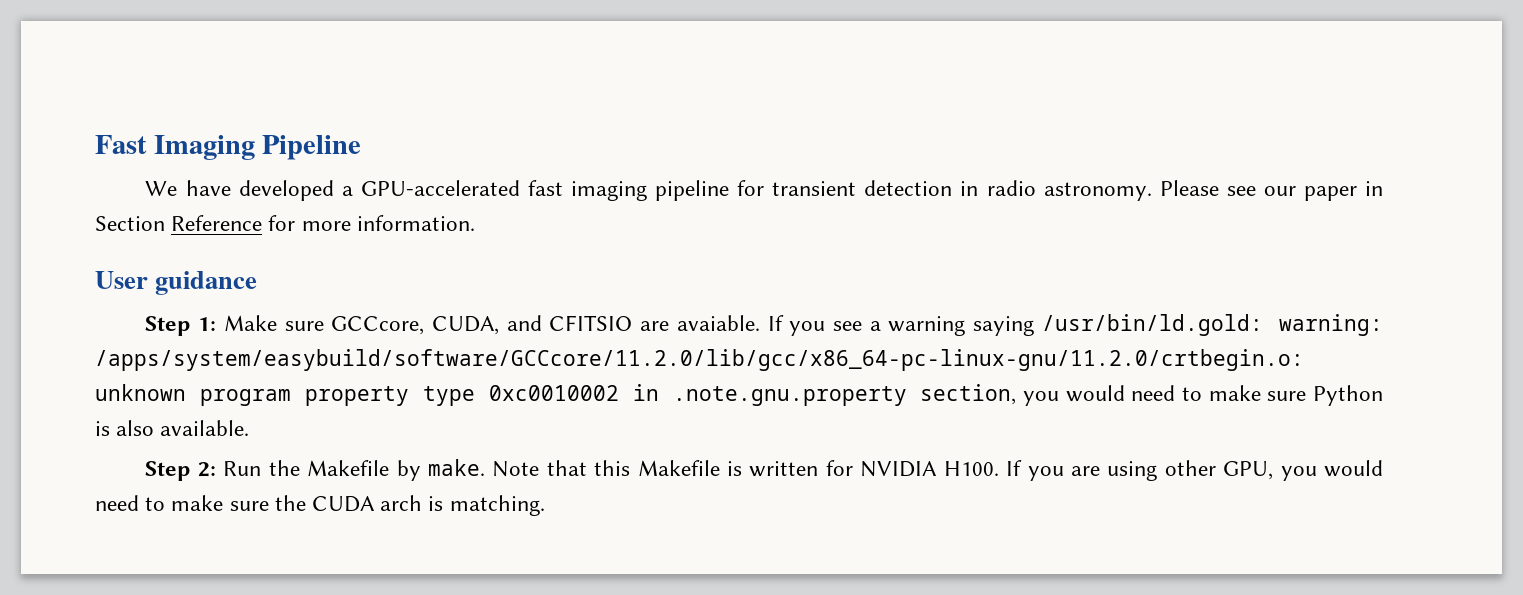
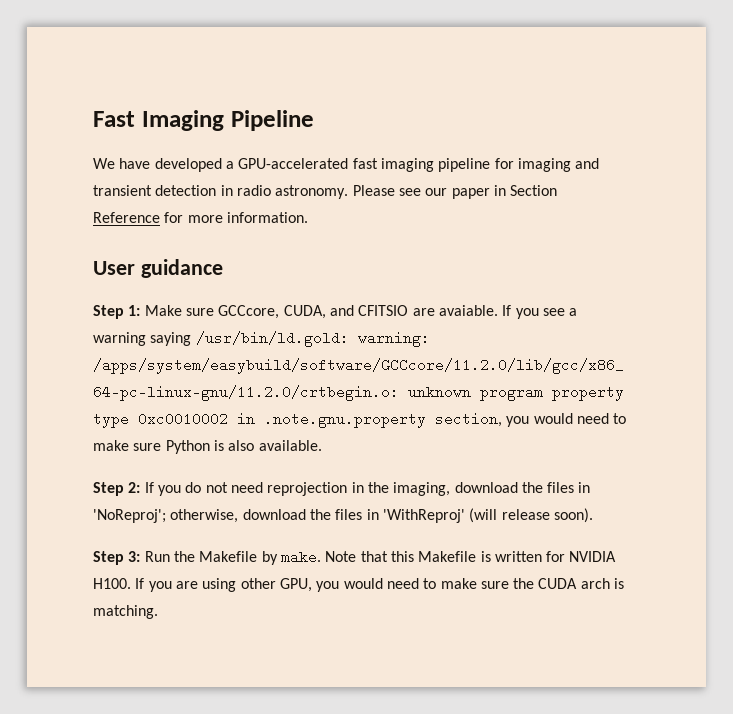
- We have developed a GPU-accelerated fast imaging pipeline for transient detection in radio astronomy.
+ We have developed a GPU-accelerated fast imaging pipeline for imaging and transient detection in radio astronomy.
- Step 2: Run the Makefile by make.
+ Step 2: If you do not need reprojection in the imaging, download the files in 'NoReproj'; otherwise, download the files in 'WithReproj' (will release soon).
+ Step 3: Run the Makefile by make.

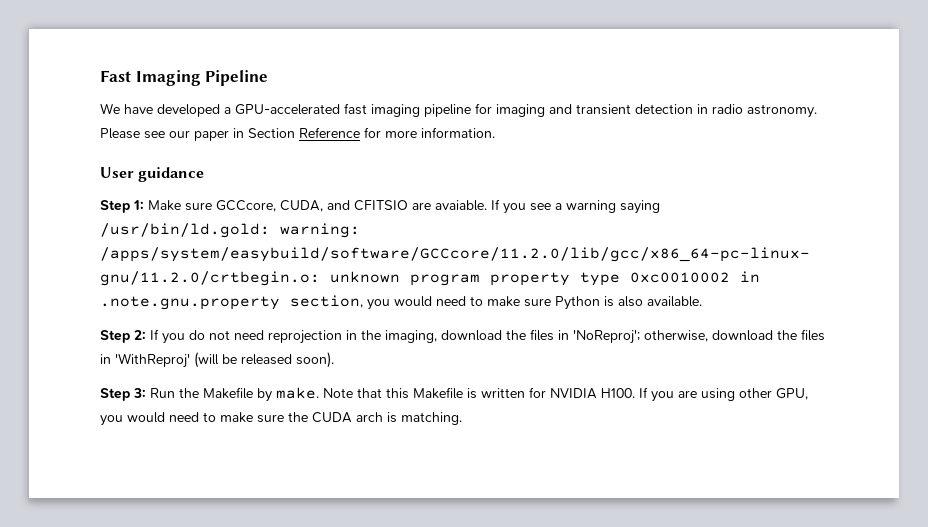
- Step 2: If you do not need reprojection in the imaging, download the files in 'NoReproj'; otherwise, download the files in 'WithReproj' (will release soon).
+ Step 2: If you do not need reprojection in the imaging, download the files in 'NoReproj'; otherwise, download the files in 'WithReproj' (will be released soon).

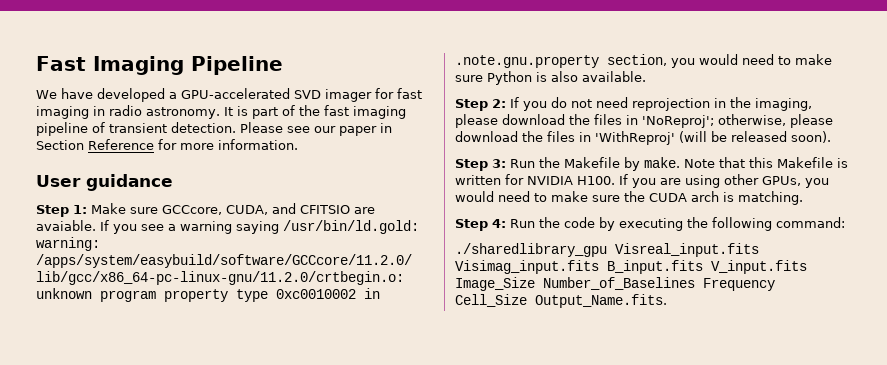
- We have developed a GPU-accelerated fast imaging pipeline for imaging and transient detection in radio astronomy.
+ We have developed a GPU-accelerated SVD imager for fast imaging in radio astronomy. It is part of the fast imaging pipeline of transient detection.
- Step 2: If you do not need reprojection in the imaging, download the files in 'NoReproj'; otherwise, download the files in 'WithReproj' (will be released soon).
+ Step 2: If you do not need reprojection in the imaging, please download the files in 'NoReproj'; otherwise, please download the files in 'WithReproj' (will be released soon).
- If you are using other GPU, you would need to make sure the CUDA arch is matching.
+ If you are using other GPUs, you would need to make sure the CUDA arch is matching.
+ Step 4: Run the code by executing the following command:
+ ./sharedlibrary_gpu Visreal_input.fits Visimag_input.fits B_input.fits V_input.fits Image_Size Number_of_Baselines Frequency Cell_Size Output_Name.fits.

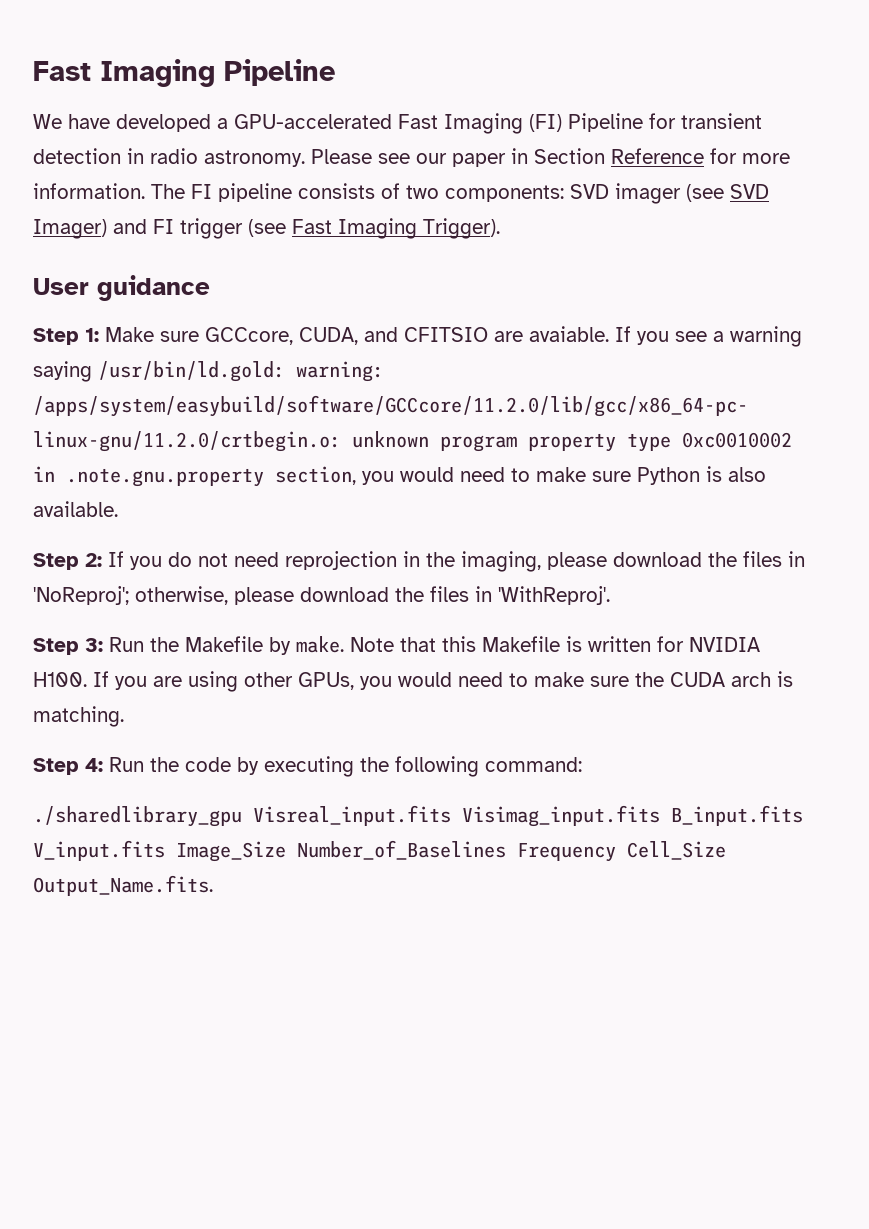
- We have developed a GPU-accelerated SVD imager for fast imaging in radio astronomy. It is part of the fast imaging pipeline of transient detection.
+ We have developed a GPU-accelerated Fast Imaging (FI) Pipeline for transient detection in radio astronomy.
+ The FI pipeline consists of two components: SVD imager (see SVD Imager) and FI trigger (see Fast Imaging Trigger).
- Step 2: If you do not need reprojection in the imaging, please download the files in 'NoReproj'; otherwise, please download the files in 'WithReproj' (will be released soon).
+ Step 2: If you do not need reprojection in the imaging, please download the files in 'NoReproj'; otherwise, please download the files in 'WithReproj'.

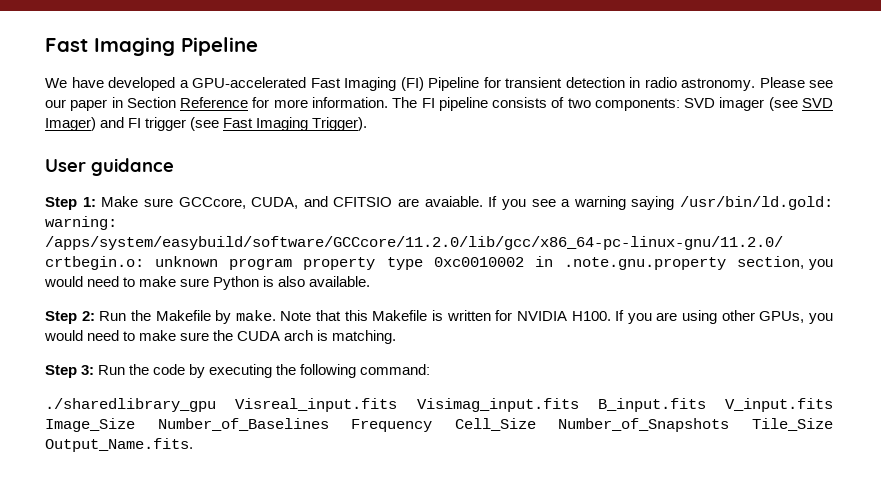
- Step 2: If you do not need reprojection in the imaging, please download the files in 'NoReproj'; otherwise, please download the files in 'WithReproj'.
- Step 3: Run the Makefile by make.
+ Step 2: Run the Makefile by make.
- Step 4: Run the code by executing the following command:
+ Step 3: Run the code by executing the following command:
- ./sharedlibrary_gpu Visreal_input.fits Visimag_input.fits B_input.fits V_input.fits Image_Size Number_of_Baselines Frequency Cell_Size Output_Name.fits.
+ ./sharedlibrary_gpu Visreal_input.fits Visimag_input.fits B_input.fits V_input.fits Image_Size Number_of_Baselines Frequency Cell_Size Number_of_Snapshots Tile_Size Output_Name.fits.

